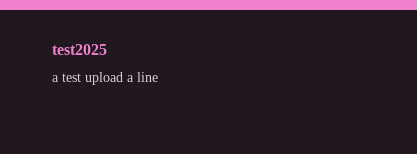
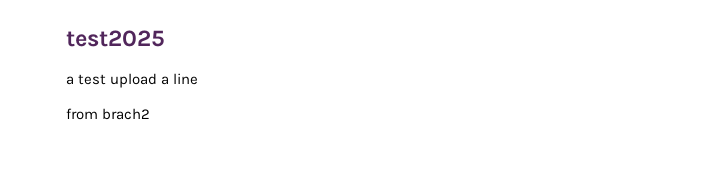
+ from brach2

